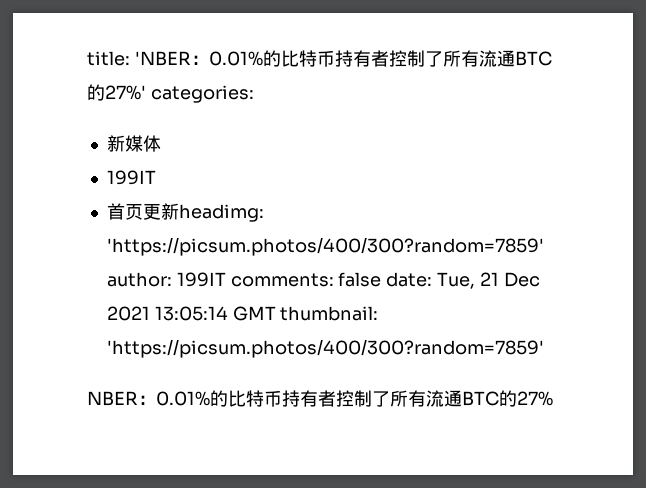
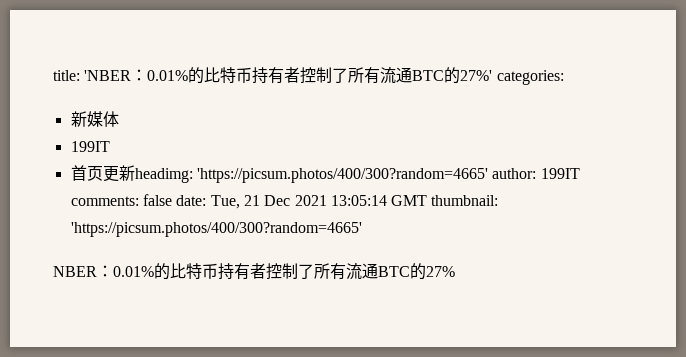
- 首页更新headimg: 'https://picsum.photos/400/300?random=7859' author: 199IT comments: false date: Tue, 21 Dec 2021 13:05:14 GMT thumbnail: 'https://picsum.photos/400/300?random=7859'
+ 首页更新headimg: 'https://picsum.photos/400/300?random=4665' author: 199IT comments: false date: Tue, 21 Dec 2021 13:05:14 GMT thumbnail: 'https://picsum.photos/400/300?random=4665'

